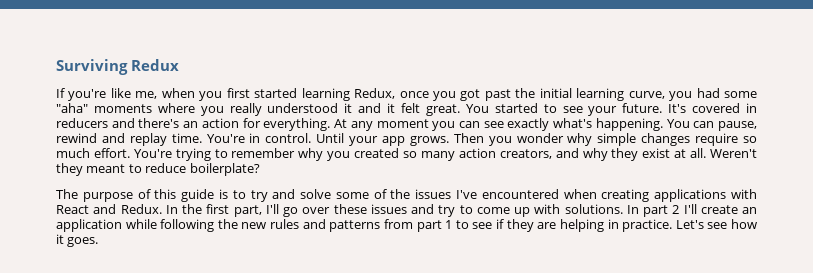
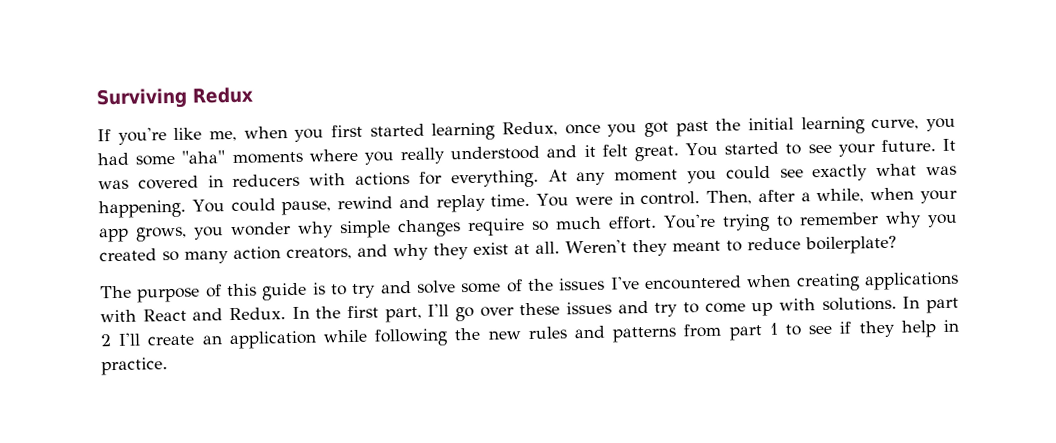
- If you're like me, when you first started learning Redux, once you got past the initial learning curve, you had some "aha" moments where you really understood it and it felt great.
+ If you're like me, when you first started learning Redux, once you got past the initial learning curve, you had some "aha" moments where you really understood and it felt great.
- It's covered in reducers and there's an action for everything.
+ It was covered in reducers with actions for everything.
- At any moment you can see exactly what's happening.
+ At any moment you could see exactly what was happening.
- You can pause, rewind and replay time.
+ You could pause, rewind and replay time.
- You're in control. Until your app grows. Then you wonder why simple changes require so much effort.
+ You were in control. Then, after a while, when your app grows, you wonder why simple changes require so much effort.
- In part 2 I'll create an application while following the new rules and patterns from part 1 to see if they are helping in practice. Let's see how it goes.
+ In part 2 I'll create an application while following the new rules and patterns from part 1 to see if they help in practice.

